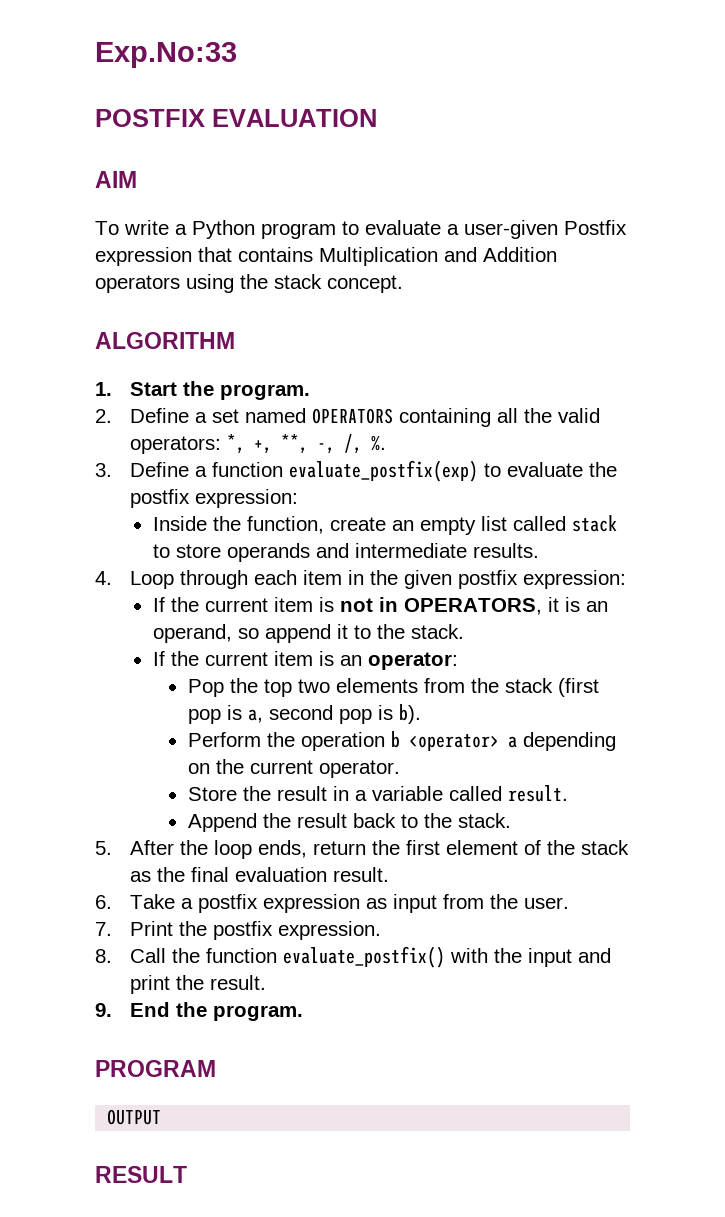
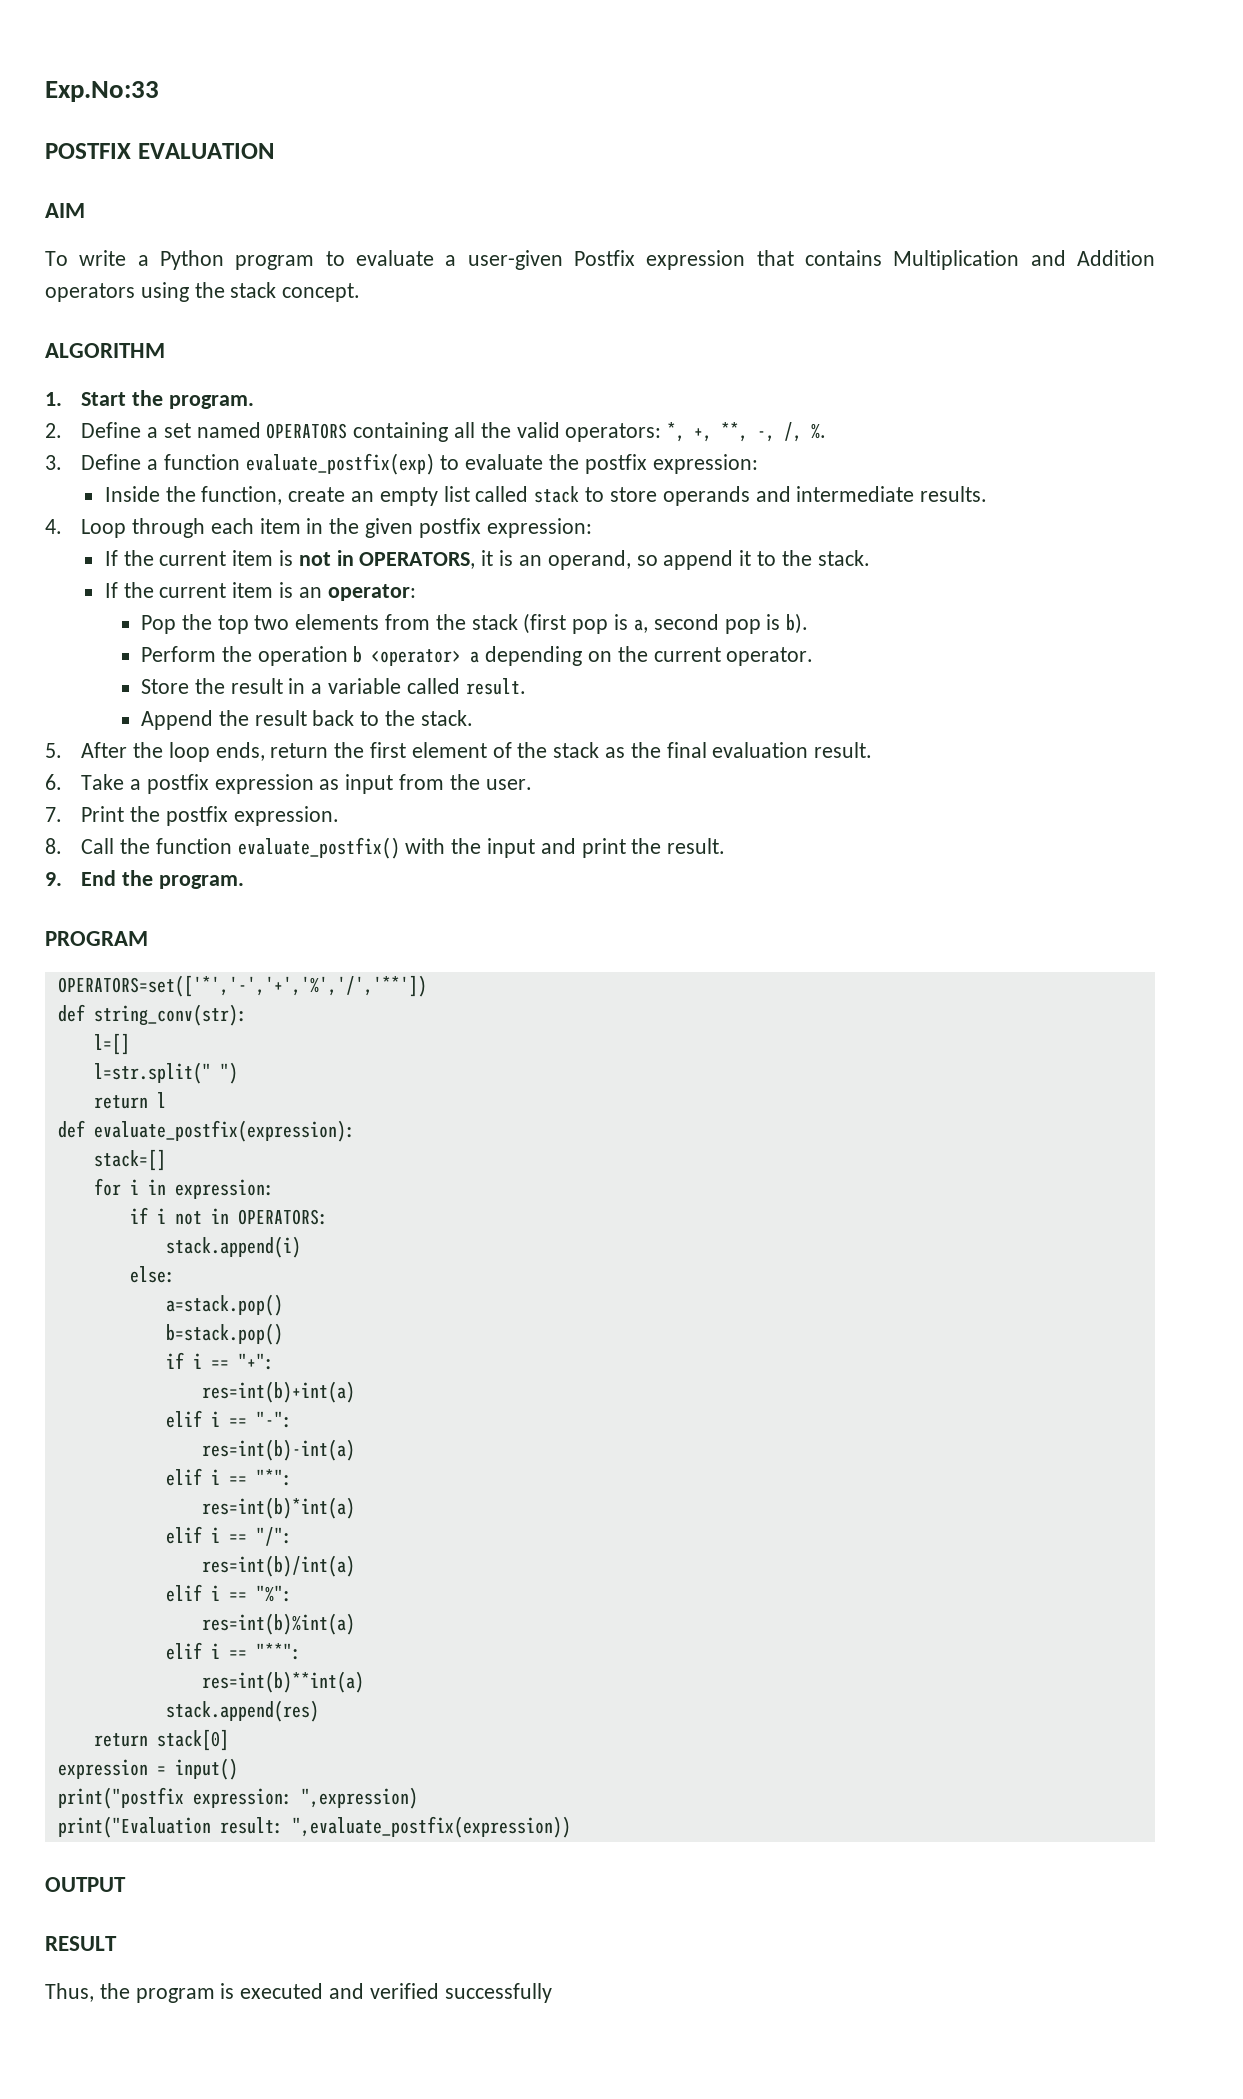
+ OPERATORS=set(['*','-','+','%','/','**'])
+ def string_conv(str):
+ l=[]
+ l=str.split(" ")
+ return l
+ def evaluate_postfix(expression):
+ stack=[]
+ for i in expression:
+ if i not in OPERATORS:
+ stack.append(i)
+ else:
+ a=stack.pop()
+ b=stack.pop()
+ if i == "+":
+ res=int(b)+int(a)
+ elif i == "-":
+ res=int(b)-int(a)
+ elif i == "*":
+ res=int(b)*int(a)
+ elif i == "/":
+ res=int(b)/int(a)
+ elif i == "%":
+ res=int(b)%int(a)
+ elif i == "**":
+ res=int(b)**int(a)
+ stack.append(res)
+ return stack[0]
+ expression = input()
+ print("postfix expression: ",expression)
+ print("Evaluation result: ",evaluate_postfix(expression))
  OUTPUT
  RESULT
+ Thus, the program is executed and verified successfully

